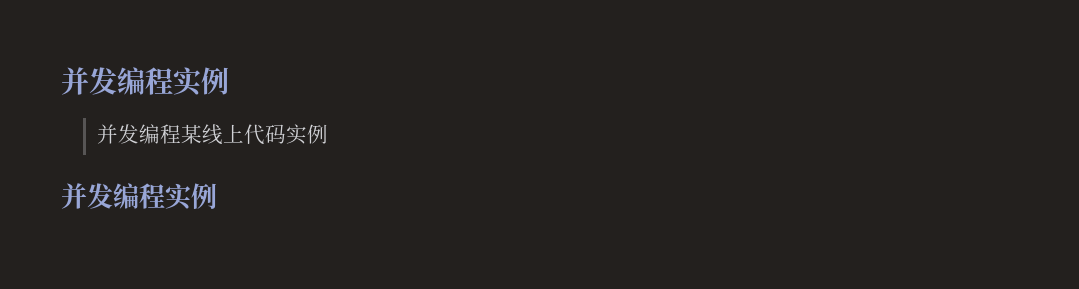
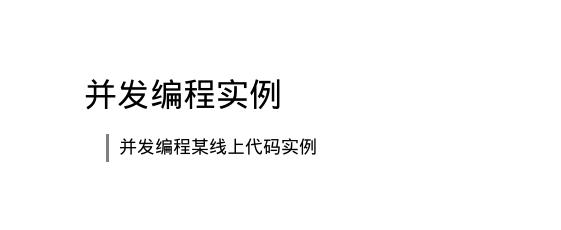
  并发编程某线上代码实例
- 并发编程实例

